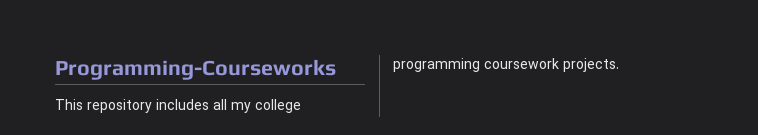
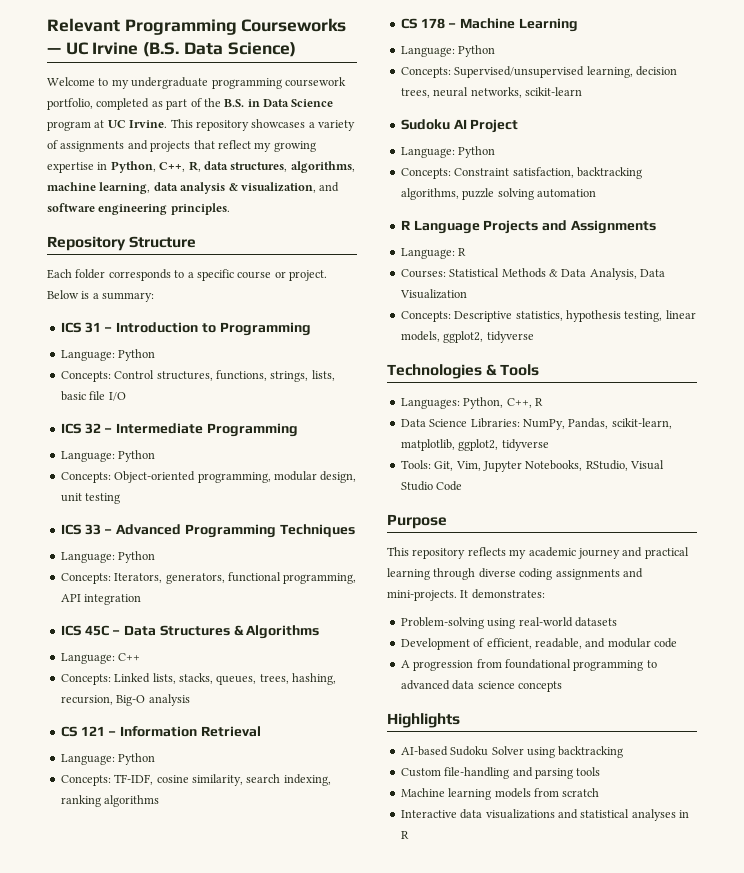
- Programming-Courseworks
- This repository includes all my college programming coursework projects.
+ Relevant Programming Courseworks — UC Irvine (B.S. Data Science)
+ Welcome to my undergraduate programming coursework portfolio, completed as part of the B.S. in Data Science program at UC Irvine. This repository showcases a variety of assignments and projects that reflect my growing expertise in Python, C++, R, data structures, algorithms, machine learning, data analysis & visualization, and software engineering principles.
+ Repository Structure
+ Each folder corresponds to a specific course or project. Below is a summary:
+ ICS 31 – Introduction to Programming
+ Language: Python
+ Concepts: Control structures, functions, strings, lists, basic file I/O
+ ICS 32 – Intermediate Programming
+ Language: Python
+ Concepts: Object-oriented programming, modular design, unit testing
+ ICS 33 – Advanced Programming Techniques
+ Language: Python
+ Concepts: Iterators, generators, functional programming, API integration
+ ICS 45C – Data Structures & Algorithms
+ Language: C++
+ Concepts: Linked lists, stacks, queues, trees, hashing, recursion, Big-O analysis
+ CS 121 – Information Retrieval
+ Language: Python
+ Concepts: TF-IDF, cosine similarity, search indexing, ranking algorithms
+ CS 178 – Machine Learning
+ Language: Python
+ Concepts: Supervised/unsupervised learning, decision trees, neural networks, scikit-learn
+ Sudoku AI Project
+ Language: Python
+ Concepts: Constraint satisfaction, backtracking algorithms, puzzle solving automation
+ R Language Projects and Assignments
+ Language: R
+ Courses: Statistical Methods & Data Analysis, Data Visualization
+ Concepts: Descriptive statistics, hypothesis testing, linear models, ggplot2, tidyverse
+ Technologies & Tools
+ Languages: Python, C++, R
+ Data Science Libraries: NumPy, Pandas, scikit-learn, matplotlib, ggplot2, tidyverse
+ Tools: Git, Vim, Jupyter Notebooks, RStudio, Visual Studio Code
+ Purpose
+ This repository reflects my academic journey and practical learning through diverse coding assignments and mini-projects. It demonstrates:
+ Problem-solving using real-world datasets
+ Development of efficient, readable, and modular code
+ A progression from foundational programming to advanced data science concepts
+ Highlights
+ AI-based Sudoku Solver using backtracking
+ Custom file-handling and parsing tools
+ Machine learning models from scratch
+ Interactive data visualizations and statistical analyses in R

